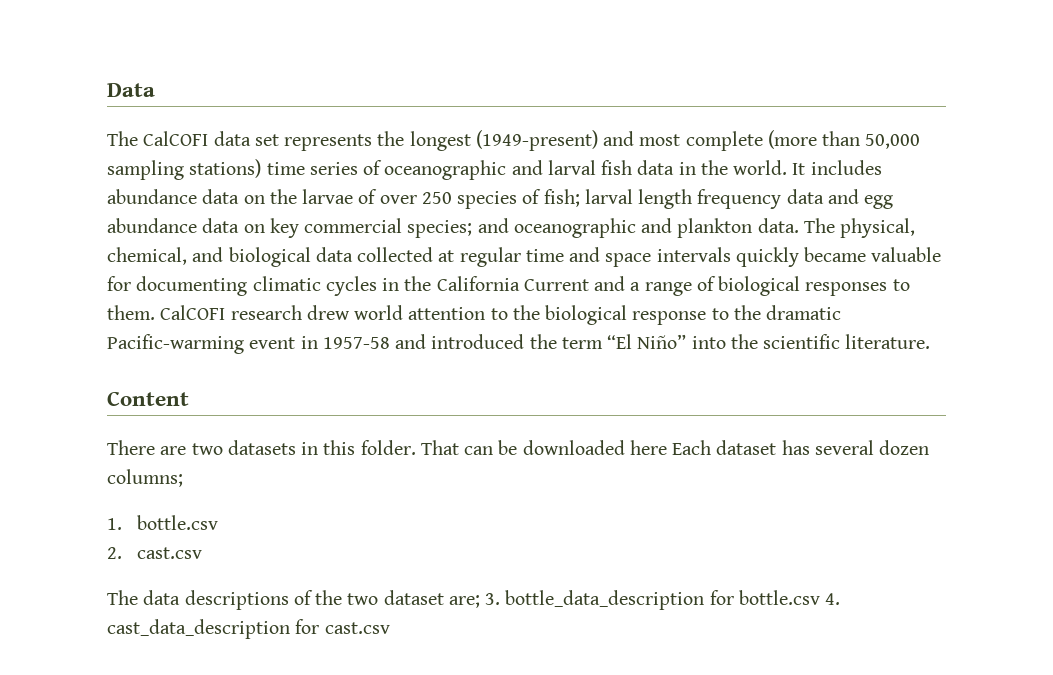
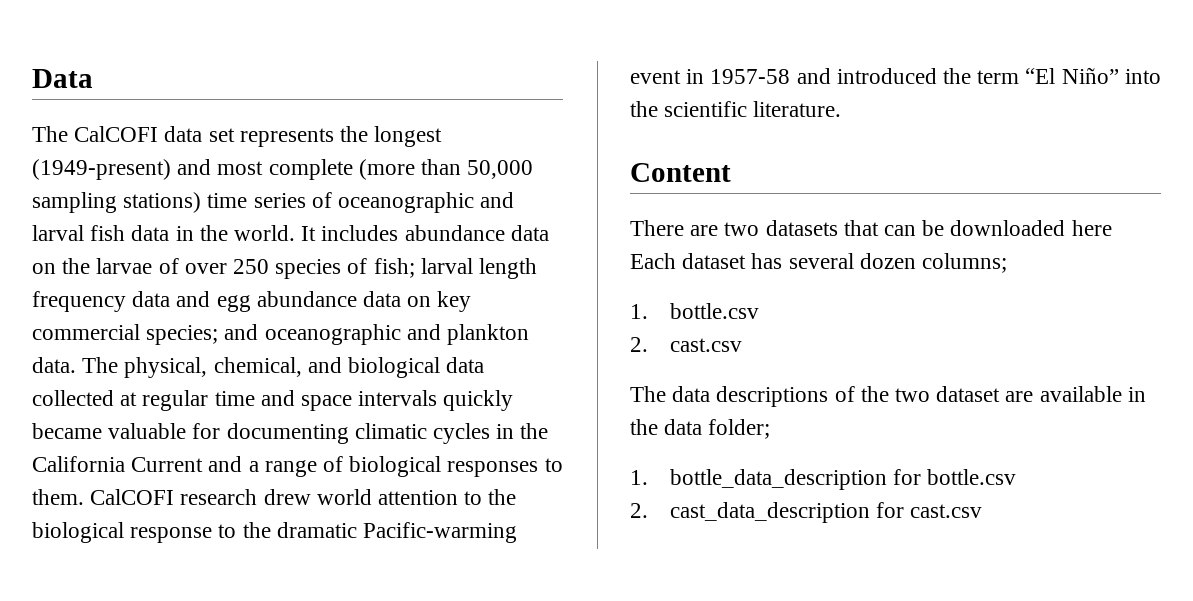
- There are two datasets in this folder. That can be downloaded here Each dataset has several dozen columns;
+ There are two datasets that can be downloaded here Each dataset has several dozen columns;
- The data descriptions of the two dataset are; 3. bottle_data_description for bottle.csv 4. cast_data_description for cast.csv
+ The data descriptions of the two dataset are available in the data folder;
+ 1. bottle_data_description for bottle.csv
+ 2. cast_data_description for cast.csv

